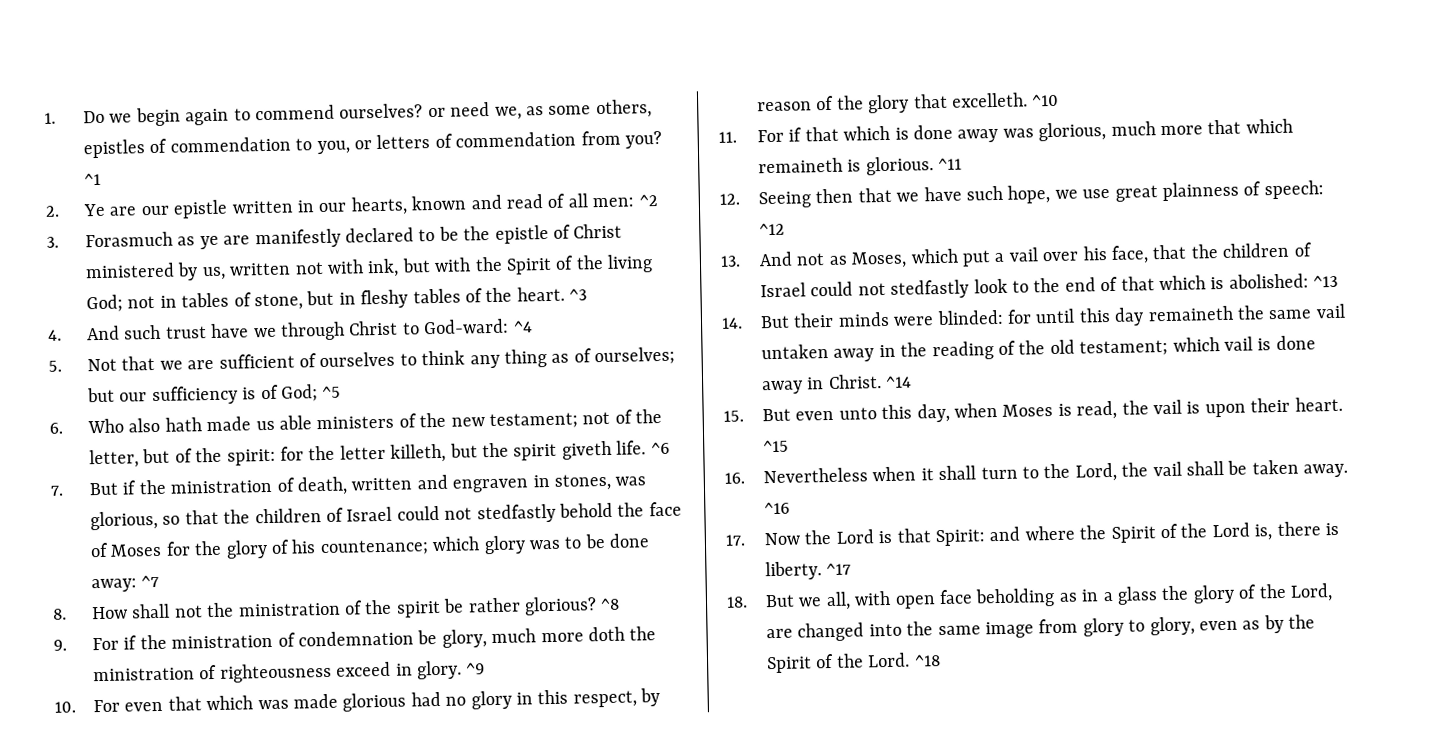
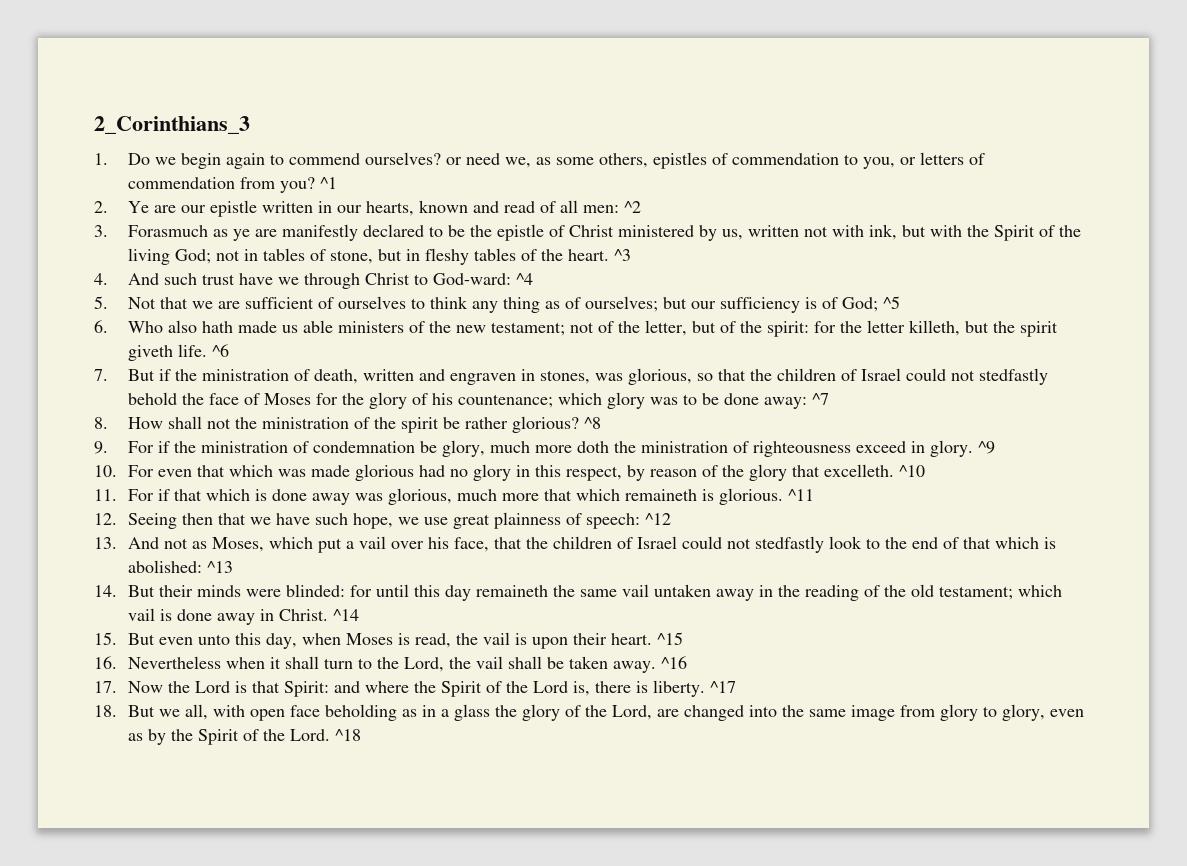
+ 2_Corinthians_3

